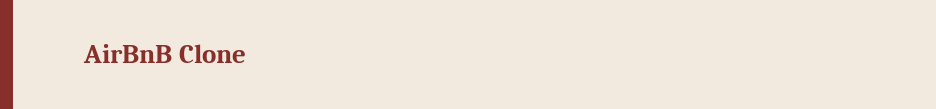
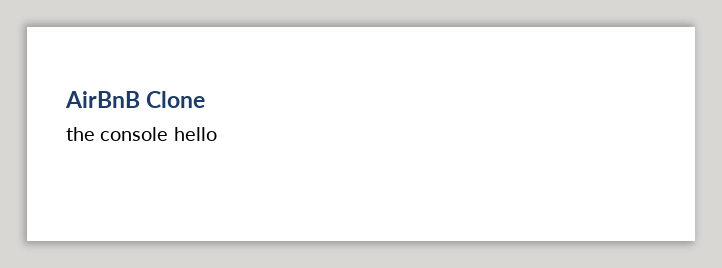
+ the console hello

